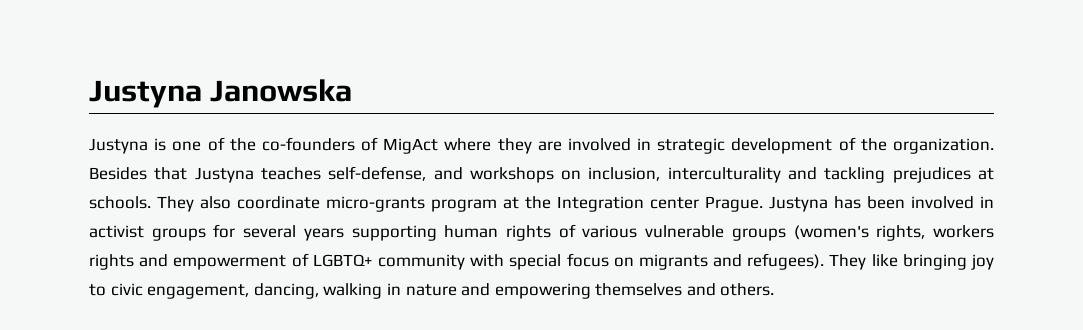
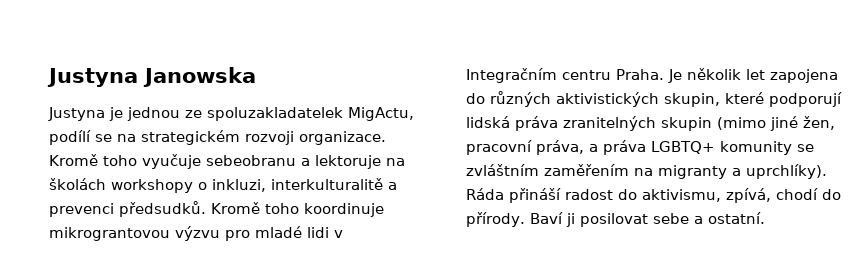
- Justyna is one of the co-founders of MigAct where they are involved in strategic development of the organization. Besides that Justyna teaches self-defense, and workshops on inclusion, interculturality and tackling prejudices at schools. They also coordinate micro-grants program at the Integration center Prague. Justyna has been involved in activist groups for several years supporting human rights of various vulnerable groups (women's rights, workers rights and empowerment of LGBTQ+ community with special focus on migrants and refugees). They like bringing joy to civic engagement, dancing, walking in nature and empowering themselves and others.
+ Justyna je jednou ze spoluzakladatelek MigActu, podílí se na strategickém rozvoji organizace. Kromě toho vyučuje sebeobranu a lektoruje na školách workshopy o inkluzi, interkulturalitě a prevenci předsudků. Kromě toho koordinuje mikrograntovou výzvu pro mladé lidi v Integračním centru Praha. Je několik let zapojena do různých aktivistických skupin, které podporují lidská práva zranitelných skupin (mimo jiné žen, pracovní práva, a práva LGBTQ+ komunity se zvláštním zaměřením na migranty a uprchlíky). Ráda přináší radost do aktivismu, zpívá, chodí do přírody. Baví ji posilovat sebe a ostatní.

